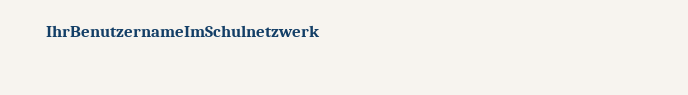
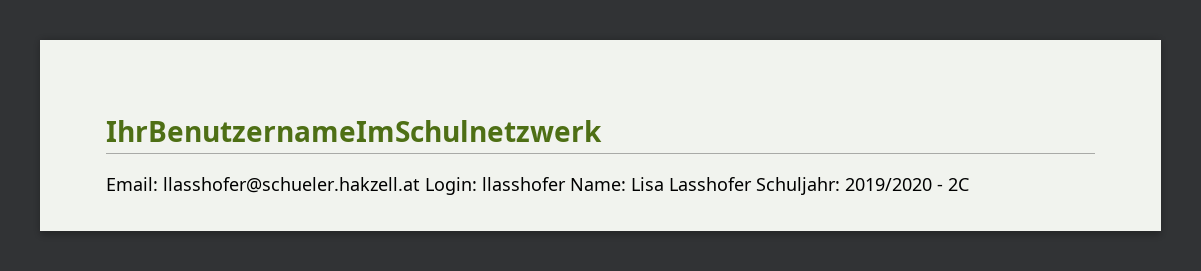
+ Email: llasshofer@schueler.hakzell.at Login: llasshofer Name: Lisa Lasshofer Schuljahr: 2019/2020 - 2C

